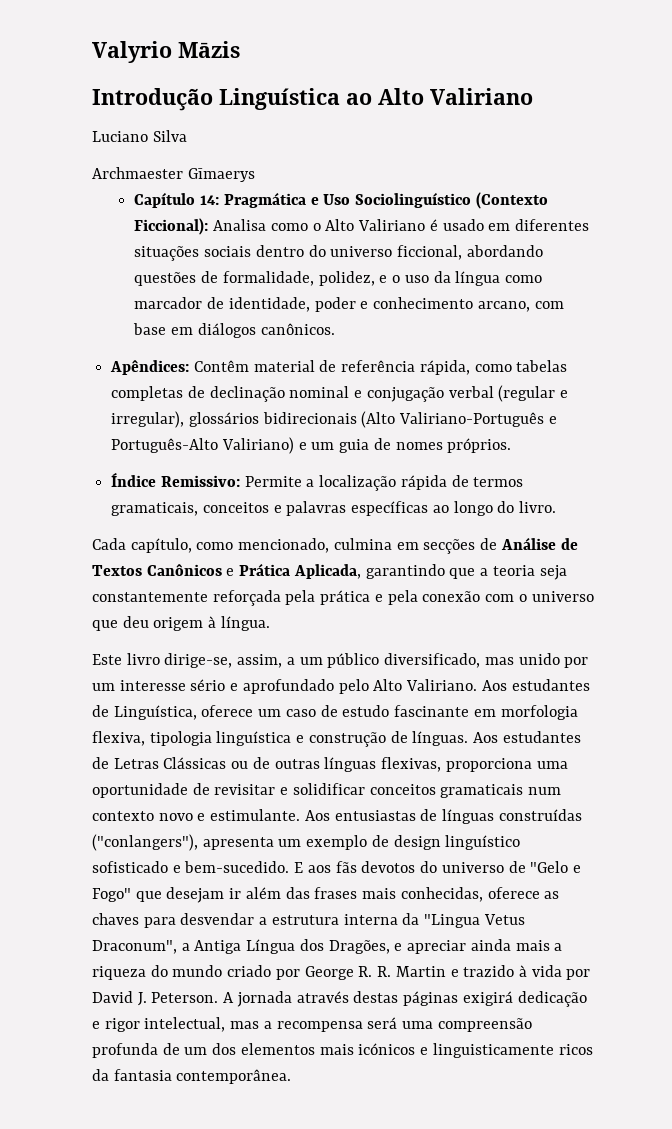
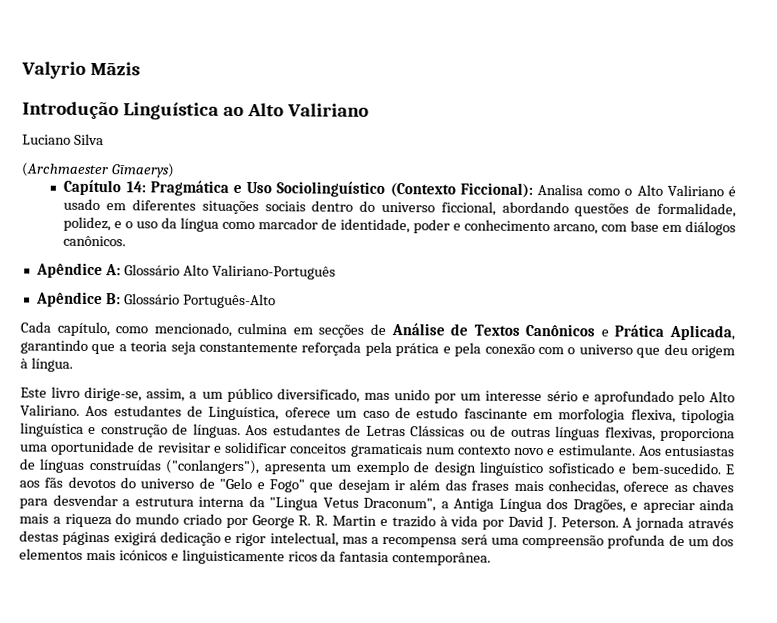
- Archmaester Gīmaerys
+ (Archmaester Gīmaerys)
- Apêndices: Contêm material de referência rápida, como tabelas completas de declinação nominal e conjugação verbal (regular e irregular), glossários bidirecionais (Alto Valiriano-Português e Português-Alto Valiriano) e um guia de nomes próprios.
- Índice Remissivo: Permite a localização rápida de termos gramaticais, conceitos e palavras específicas ao longo do livro.
+ Apêndice A: Glossário Alto Valiriano-Português
+ Apêndice B: Glossário Português-Alto

